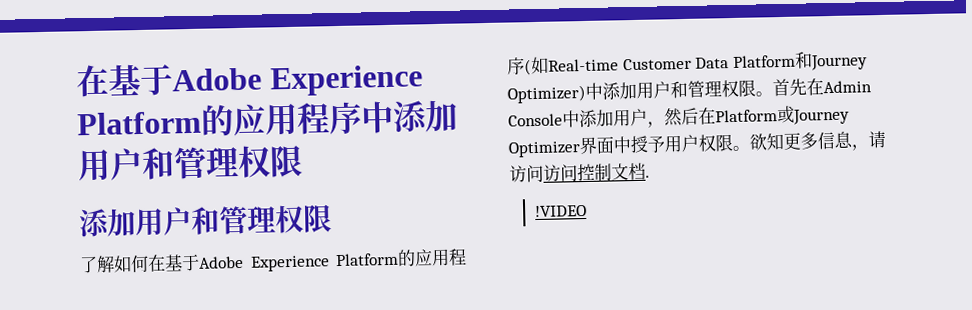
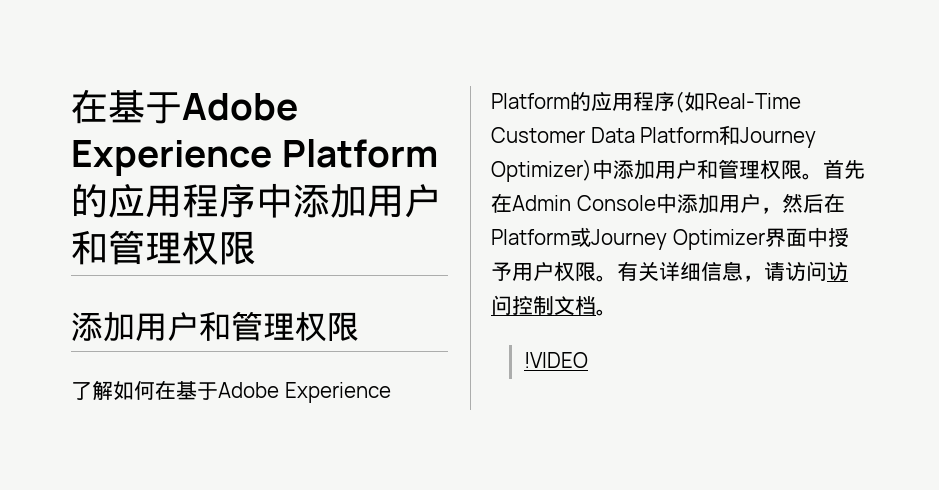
- 了解如何在基于Adobe Experience Platform的应用程序(如Real-time Customer Data Platform和Journey Optimizer)中添加用户和管理权限。
+ 了解如何在基于Adobe Experience Platform的应用程序(如Real-Time Customer Data Platform和Journey Optimizer)中添加用户和管理权限。
- 欲知更多信息，请访问访问控制文档.
+ 有关详细信息，请访问访问控制文档。

